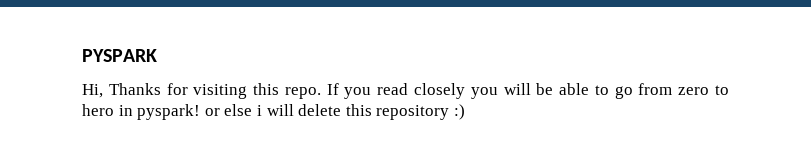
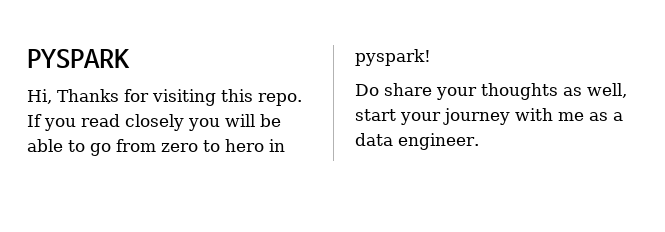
- If you read closely you will be able to go from zero to hero in pyspark! or else i will delete this repository :)
+ If you read closely you will be able to go from zero to hero in pyspark!
+ Do share your thoughts as well, start your journey with me as a data engineer.

